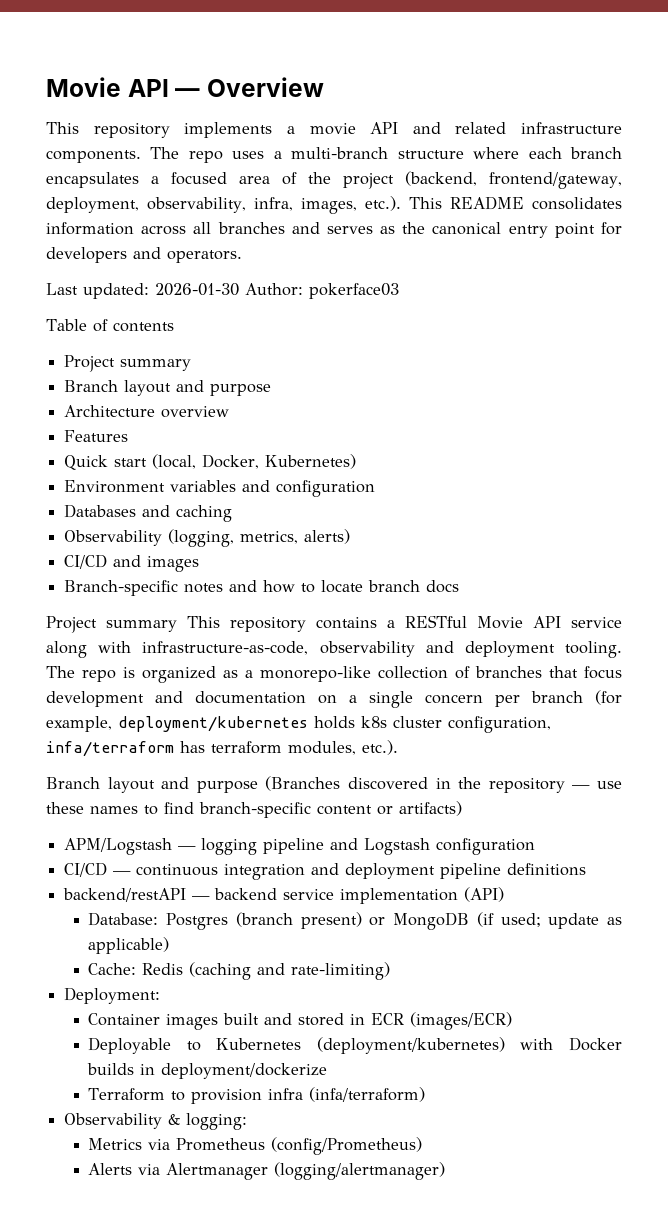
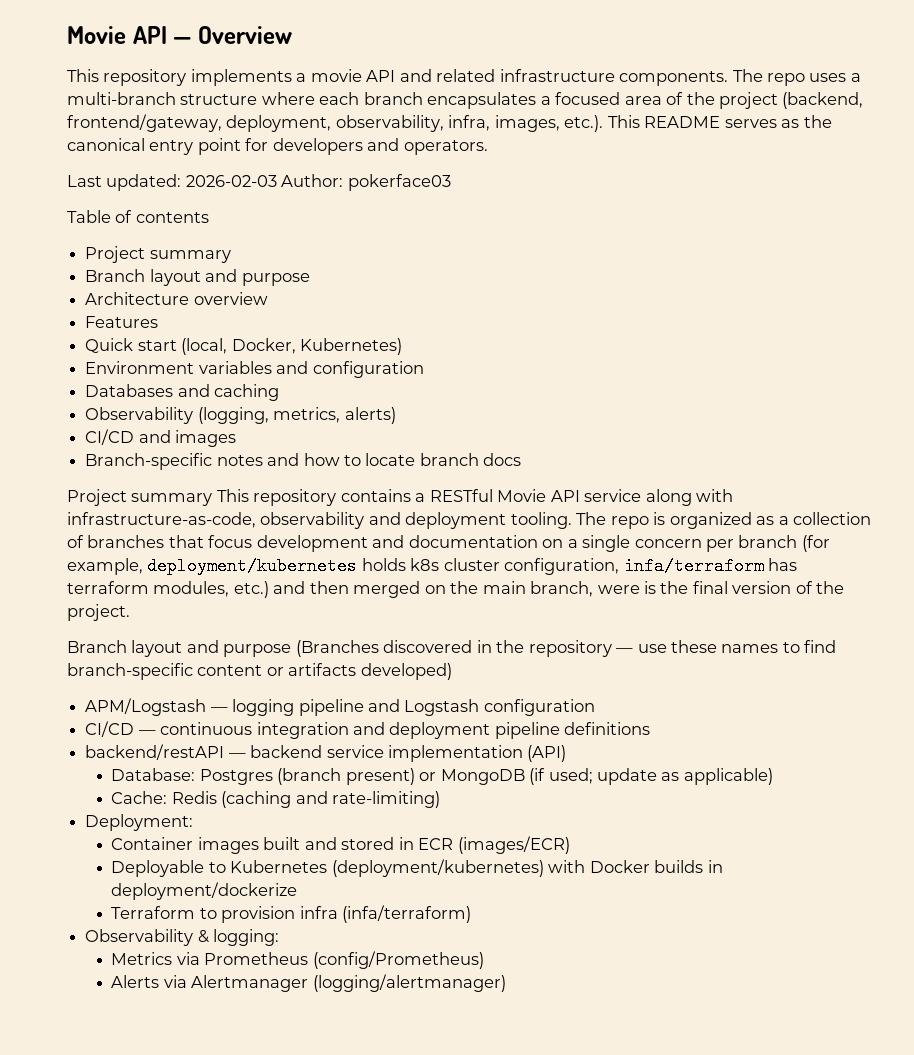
- The repo uses a multi-branch structure where each branch encapsulates a focused area of the project (backend, frontend/gateway, deployment, observability, infra, images, etc.). This README consolidates information across all branches and serves as the canonical entry point for developers and operators.
+ The repo uses a multi-branch structure where each branch encapsulates a focused area of the project (backend, frontend/gateway, deployment, observability, infra, images, etc.). This README serves as the canonical entry point for developers and operators.
- Last updated: 2026-01-30 Author: pokerface03
+ Last updated: 2026-02-03 Author: pokerface03
- The repo is organized as a monorepo-like collection of branches that focus development and documentation on a single concern per branch (for example, deployment/kubernetes holds k8s cluster configuration, infa/terraform has terraform modules, etc.).
+ The repo is organized as a collection of branches that focus development and documentation on a single concern per branch (for example, deployment/kubernetes holds k8s cluster configuration, infa/terraform has terraform modules, etc.) and then merged on the main branch, were is the final version of the project.
- Branch layout and purpose (Branches discovered in the repository — use these names to find branch-specific content or artifacts)
+ Branch layout and purpose (Branches discovered in the repository — use these names to find branch-specific content or artifacts developed)

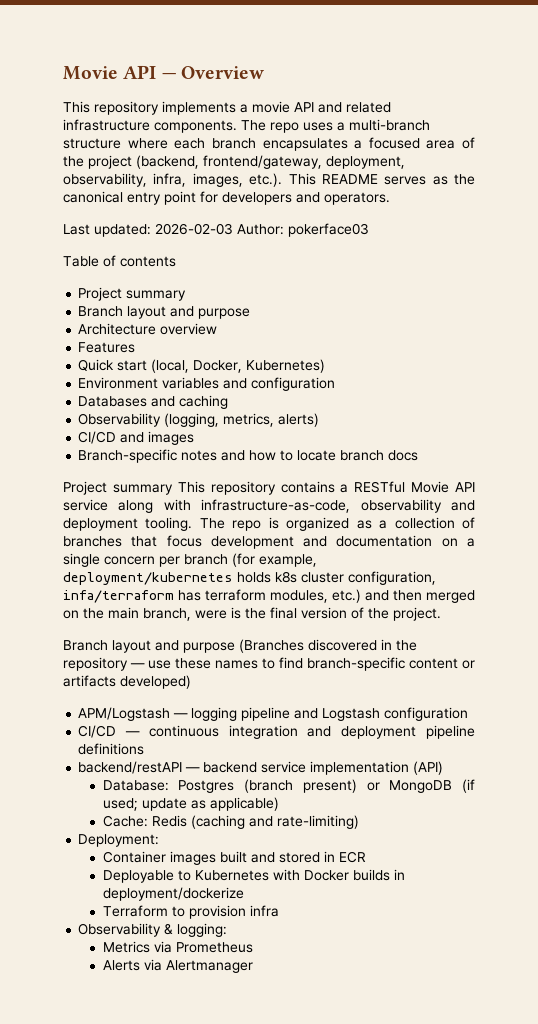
- Container images built and stored in ECR (images/ECR)
+ Container images built and stored in ECR
- Deployable to Kubernetes (deployment/kubernetes) with Docker builds in deployment/dockerize
+ Deployable to Kubernetes with Docker builds in deployment/dockerize
- Terraform to provision infra (infa/terraform)
+ Terraform to provision infra
- Metrics via Prometheus (config/Prometheus)
+ Metrics via Prometheus
- Alerts via Alertmanager (logging/alertmanager)
+ Alerts via Alertmanager

